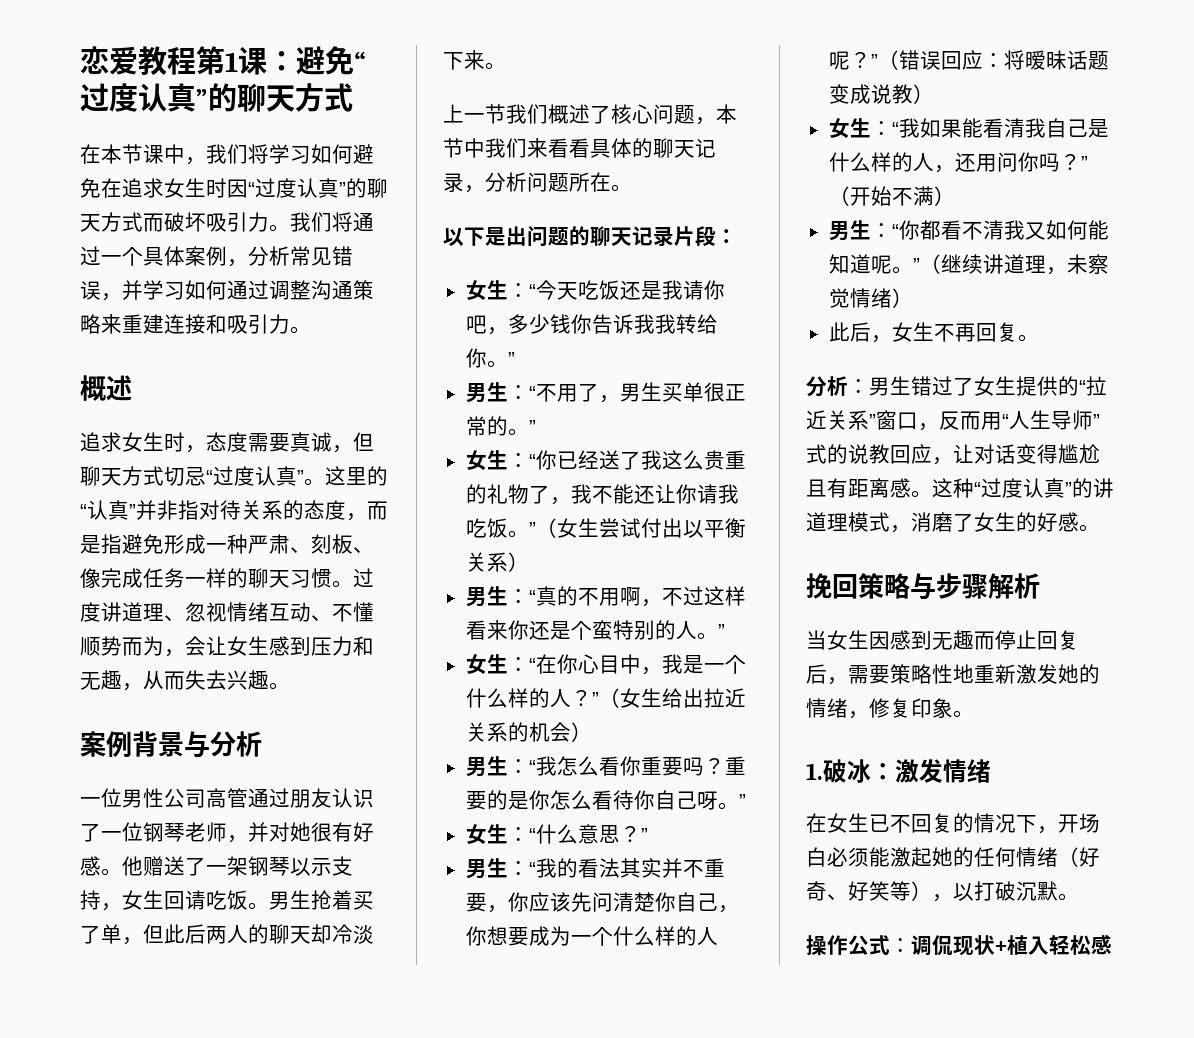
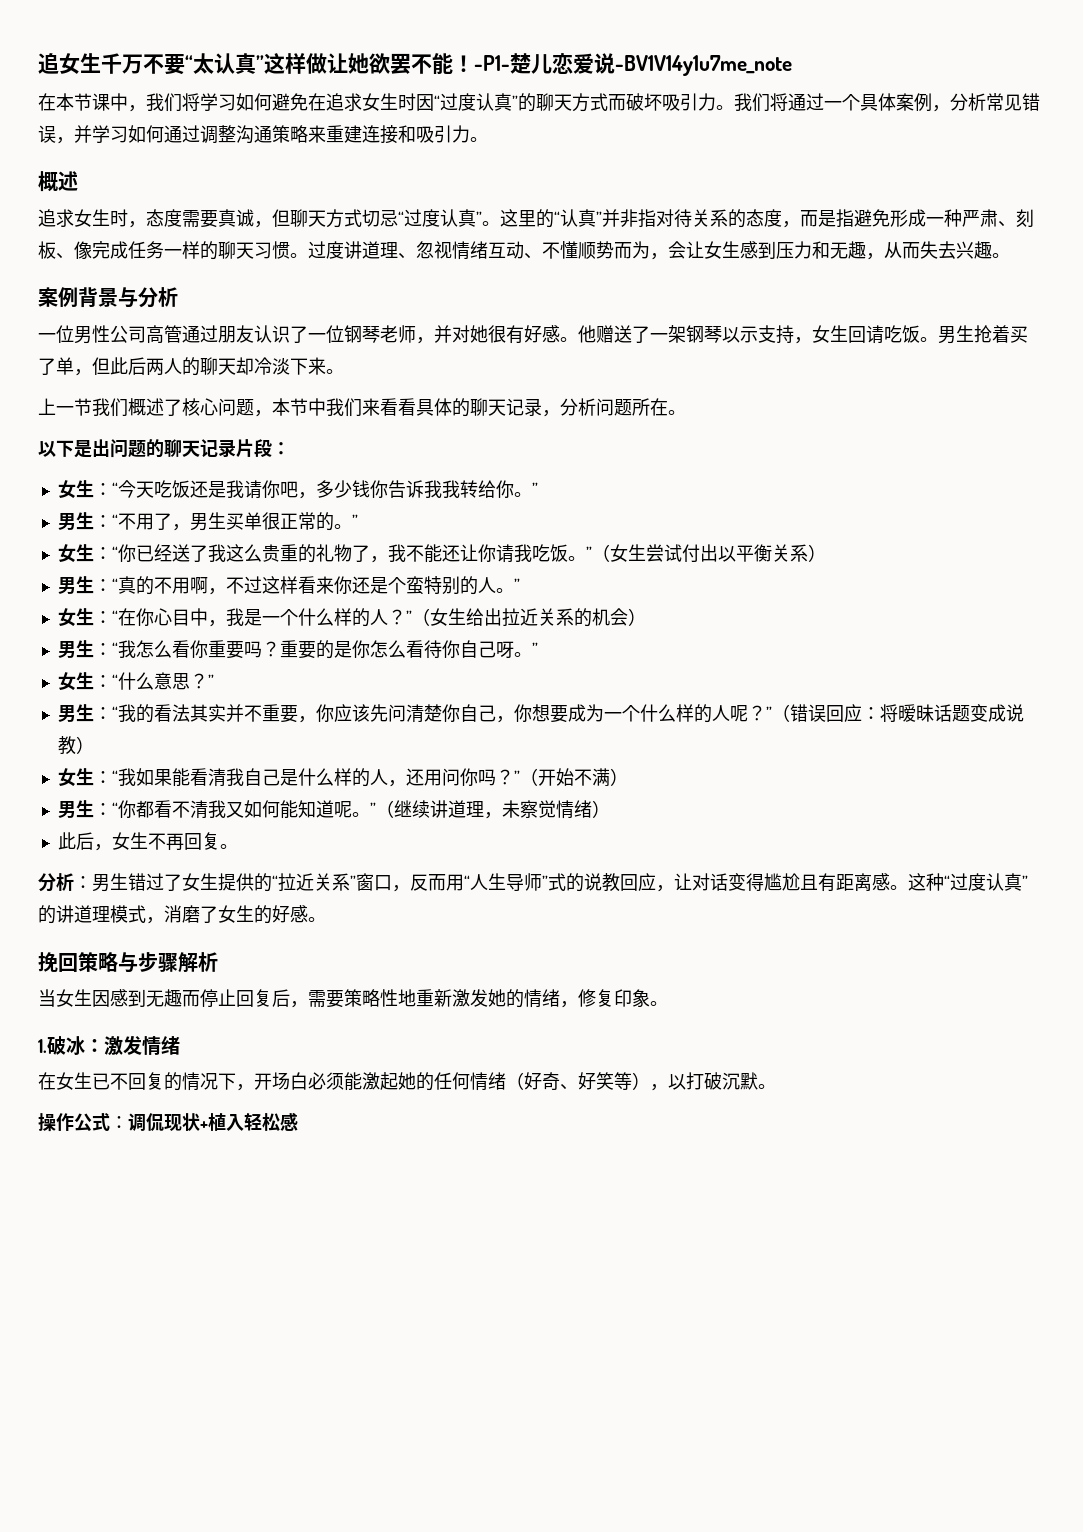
- 恋爱教程第1课：避免“过度认真”的聊天方式
+ 追女生千万不要“太认真”这样做让她欲罢不能！-P1-楚儿恋爱说-BV1V14y1u7me_note

